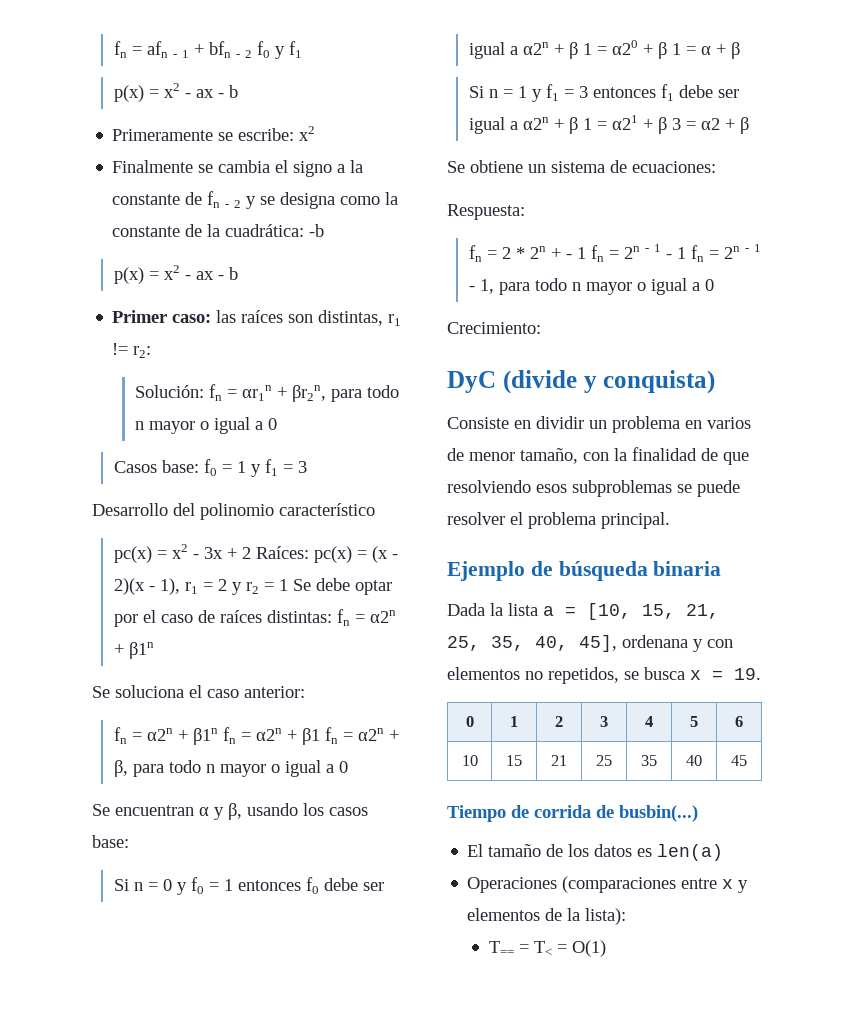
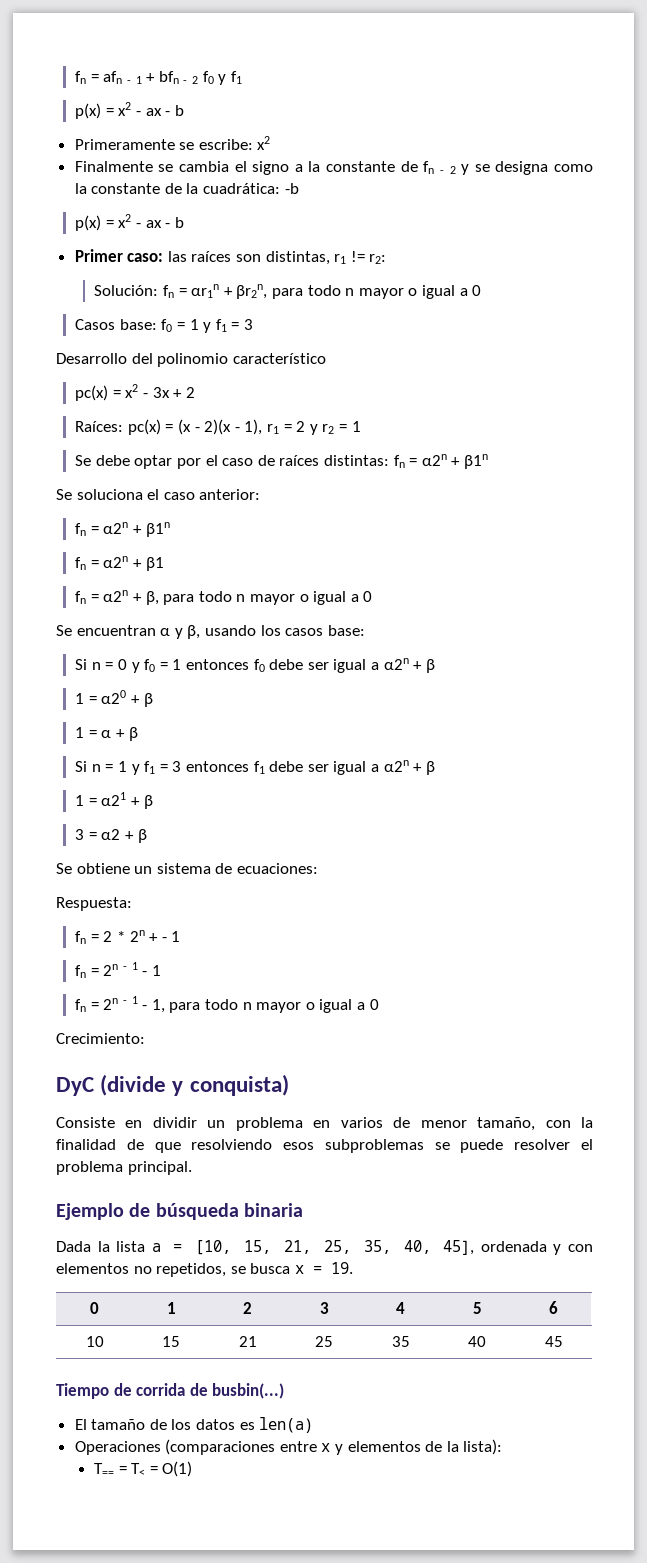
- pc(x) = x2 - 3x + 2 Raíces: pc(x) = (x - 2)(x - 1), r1 = 2 y r2 = 1 Se debe optar por el caso de raíces distintas: fn = α2n + β1n
+ pc(x) = x2 - 3x + 2
+ Raíces: pc(x) = (x - 2)(x - 1), r1 = 2 y r2 = 1
+ Se debe optar por el caso de raíces distintas: fn = α2n + β1n
  Se soluciona el caso anterior:
- fn = α2n + β1n fn = α2n + β1 fn = α2n + β, para todo n mayor o igual a 0
+ fn = α2n + β1n
+ fn = α2n + β1
+ fn = α2n + β, para todo n mayor o igual a 0
- Si n = 0 y f0 = 1 entonces f0 debe ser igual a α2n + β 1 = α20 + β 1 = α + β
+ Si n = 0 y f0 = 1 entonces f0 debe ser igual a α2n + β
+ 1 = α20 + β
+ 1 = α + β
- Si n = 1 y f1 = 3 entonces f1 debe ser igual a α2n + β 1 = α21 + β 3 = α2 + β
+ Si n = 1 y f1 = 3 entonces f1 debe ser igual a α2n + β
+ 1 = α21 + β
+ 3 = α2 + β
- fn = 2 * 2n + - 1 fn = 2n - 1 - 1 fn = 2n - 1 - 1, para todo n mayor o igual a 0
+ fn = 2 * 2n + - 1
+ fn = 2n - 1 - 1
+ fn = 2n - 1 - 1, para todo n mayor o igual a 0
- Dada la lista a = [10, 15, 21, 25, 35, 40, 45], ordenana y con elementos no repetidos, se busca x = 19.
+ Dada la lista a = [10, 15, 21, 25, 35, 40, 45], ordenada y con elementos no repetidos, se busca x = 19.

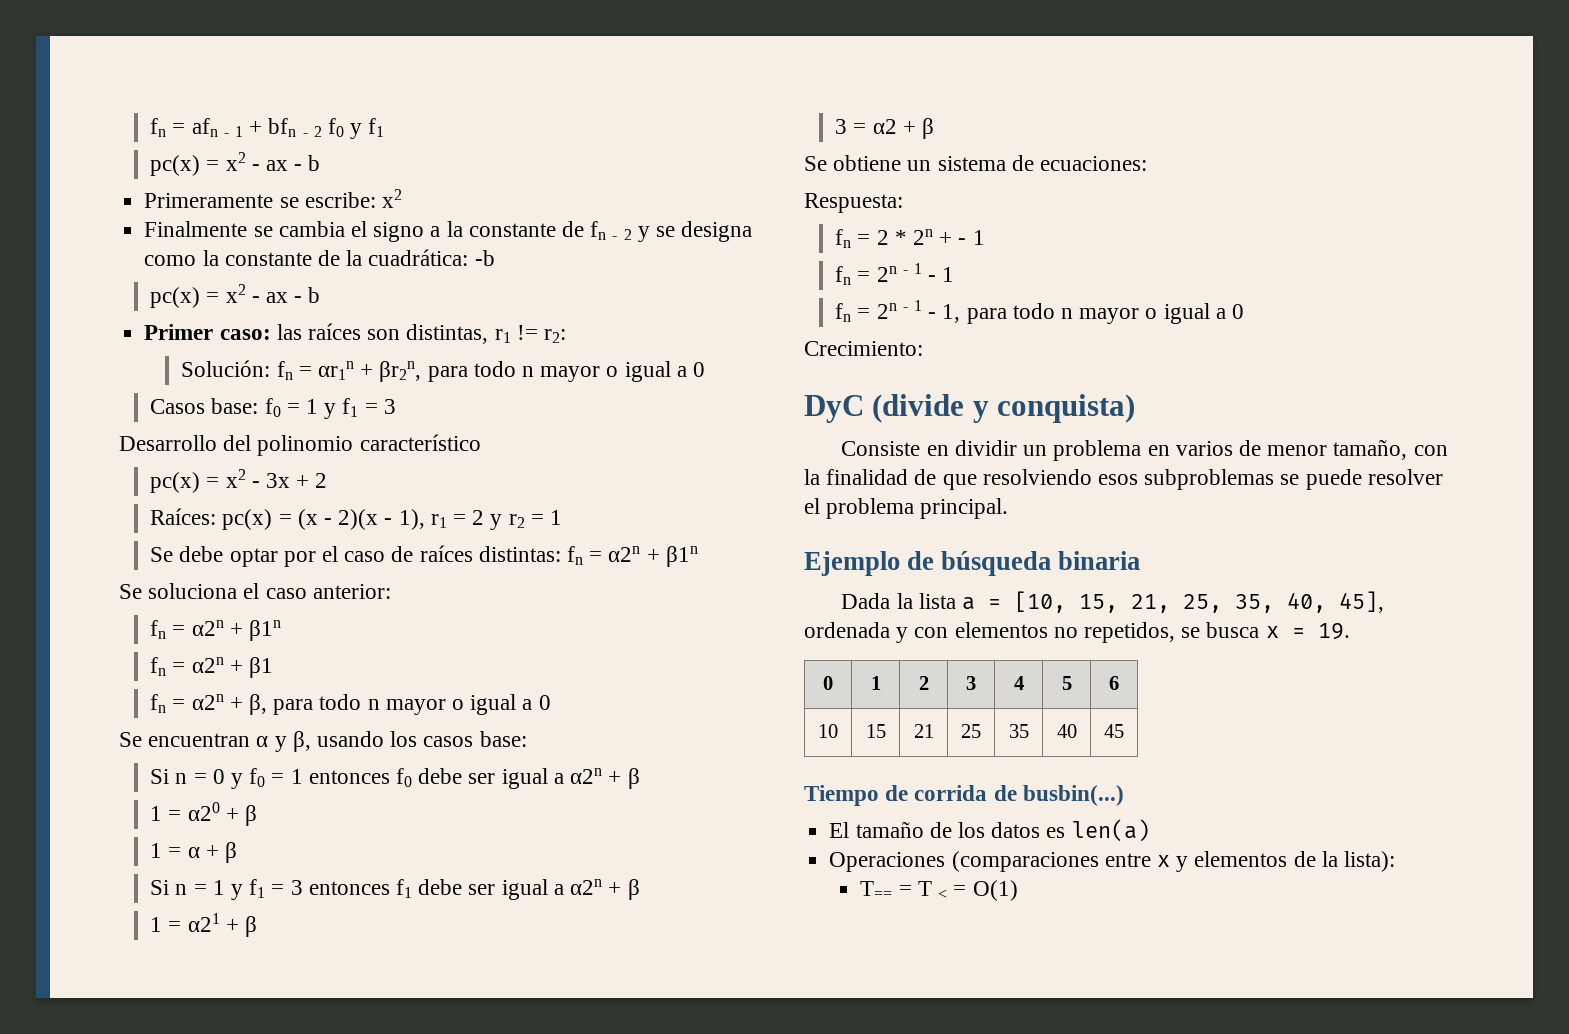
  fn = afn - 1 + bfn - 2 f0 y f1
- p(x) = x2 - ax - b
+ pc(x) = x2 - ax - b
  Finalmente se cambia el signo a la constante de fn - 2 y se designa como la constante de la cuadrática: -b
- p(x) = x2 - ax - b
+ pc(x) = x2 - ax - b
- T== = T< = O(1)
+ T== = T < = O(1)

